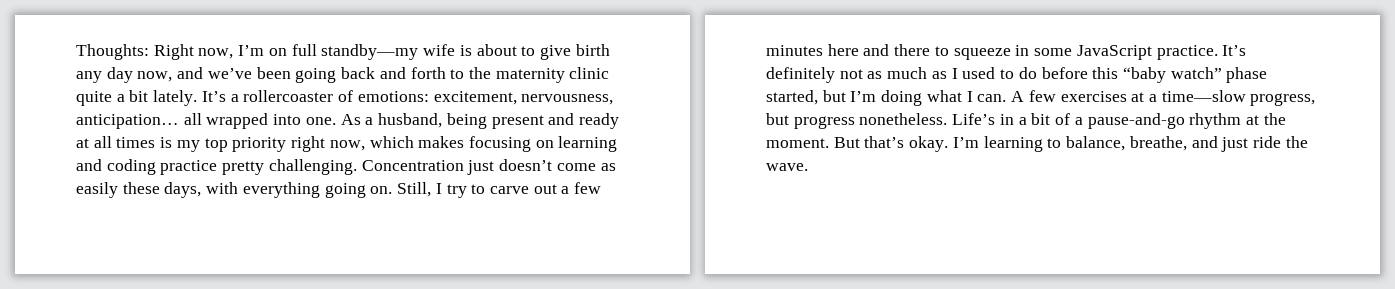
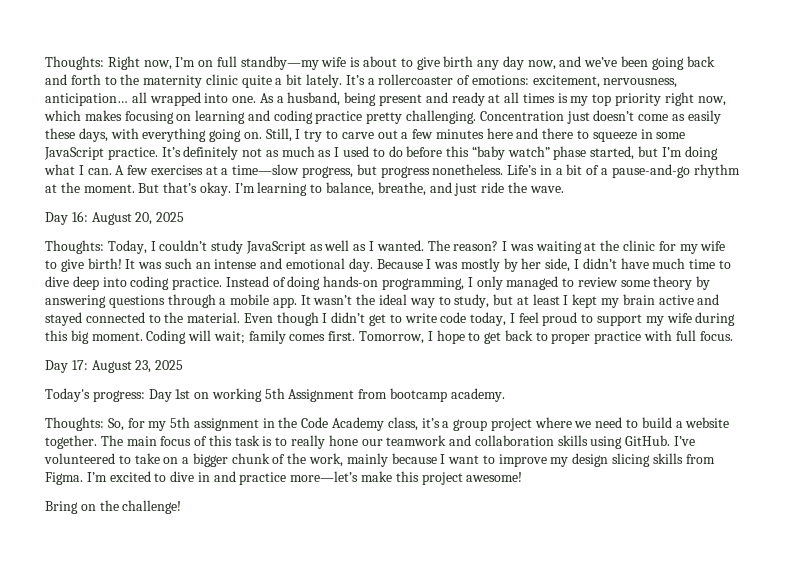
+ Day 16: August 20, 2025
+ Thoughts: Today, I couldn’t study JavaScript as well as I wanted. The reason? I was waiting at the clinic for my wife to give birth! It was such an intense and emotional day. Because I was mostly by her side, I didn’t have much time to dive deep into coding practice. Instead of doing hands-on programming, I only managed to review some theory by answering questions through a mobile app. It wasn’t the ideal way to study, but at least I kept my brain active and stayed connected to the material. Even though I didn’t get to write code today, I feel proud to support my wife during this big moment. Coding will wait; family comes first. Tomorrow, I hope to get back to proper practice with full focus.
+ Day 17: August 23, 2025
+ Today's progress: Day 1st on working 5th Assignment from bootcamp academy.
+ Thoughts: So, for my 5th assignment in the Code Academy class, it’s a group project where we need to build a website together. The main focus of this task is to really hone our teamwork and collaboration skills using GitHub. I’ve volunteered to take on a bigger chunk of the work, mainly because I want to improve my design slicing skills from Figma. I’m excited to dive in and practice more—let’s make this project awesome!
+ Bring on the challenge!

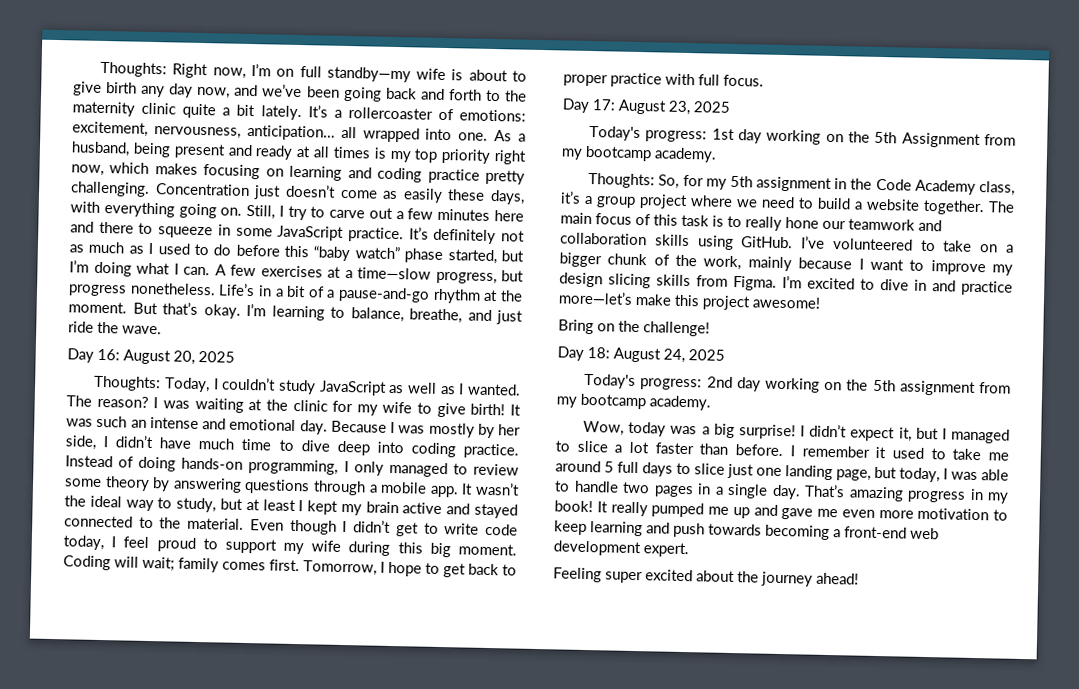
- Today's progress: Day 1st on working 5th Assignment from bootcamp academy.
+ Today's progress: 1st day working on the 5th Assignment from my bootcamp academy.
+ Day 18: August 24, 2025
+ Today's progress: 2nd day working on the 5th assignment from my bootcamp academy.
+ Wow, today was a big surprise! I didn’t expect it, but I managed to slice a lot faster than before. I remember it used to take me around 5 full days to slice just one landing page, but today, I was able to handle two pages in a single day. That’s amazing progress in my book! It really pumped me up and gave me even more motivation to keep learning and push towards becoming a front-end web development expert.
+ Feeling super excited about the journey ahead!

